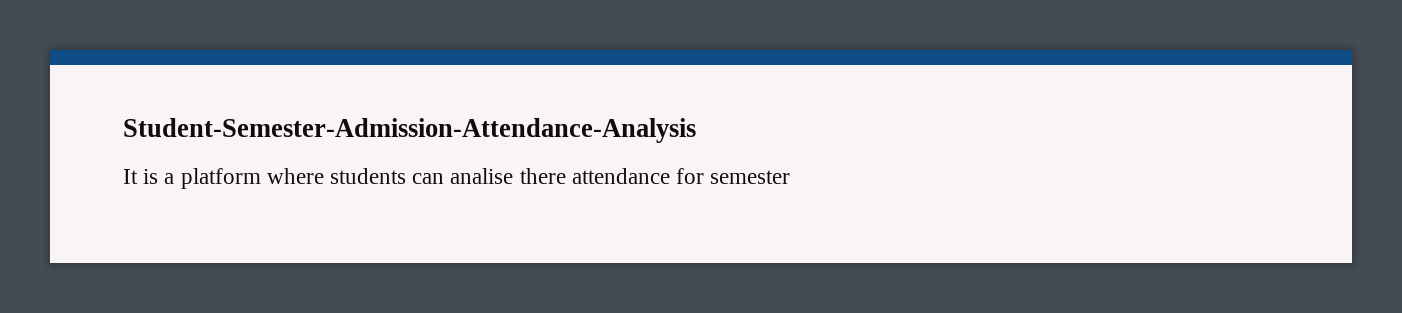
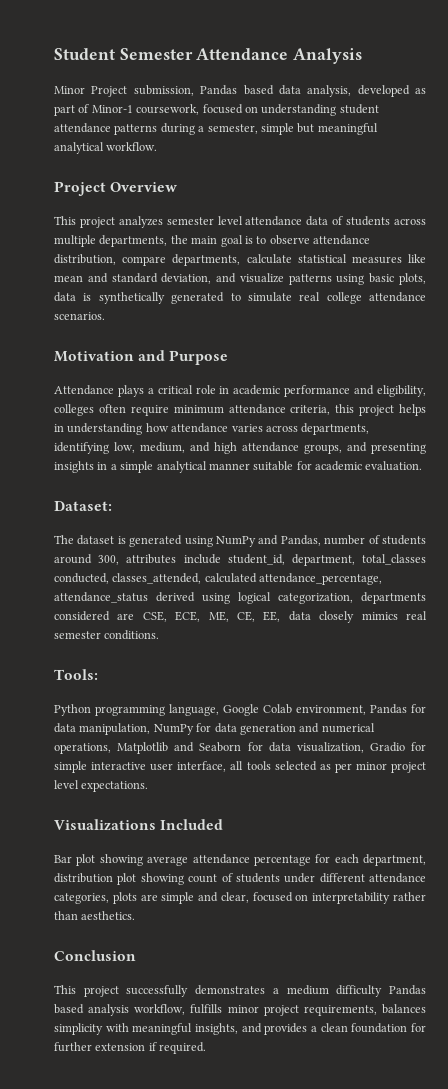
- Student-Semester-Admission-Attendance-Analysis
- It is a platform where students can analise there attendance for semester
+ Student Semester Attendance Analysis
+ Minor Project submission, Pandas based data analysis, developed as part of Minor-1 coursework, focused on understanding student attendance patterns during a semester, simple but meaningful analytical workflow.
+ Project Overview
+ This project analyzes semester level attendance data of students across multiple departments, the main goal is to observe attendance distribution, compare departments, calculate statistical measures like mean and standard deviation, and visualize patterns using basic plots, data is synthetically generated to simulate real college attendance scenarios.
+ Motivation and Purpose
+ Attendance plays a critical role in academic performance and eligibility, colleges often require minimum attendance criteria, this project helps in understanding how attendance varies across departments, identifying low, medium, and high attendance groups, and presenting insights in a simple analytical manner suitable for academic evaluation.
+ Dataset:
+ The dataset is generated using NumPy and Pandas, number of students around 300, attributes include student_id, department, total_classes conducted, classes_attended, calculated attendance_percentage, attendance_status derived using logical categorization, departments considered are CSE, ECE, ME, CE, EE, data closely mimics real semester conditions.
+ Tools:
+ Python programming language, Google Colab environment, Pandas for data manipulation, NumPy for data generation and numerical operations, Matplotlib and Seaborn for data visualization, Gradio for simple interactive user interface, all tools selected as per minor project level expectations.
+ Visualizations Included
+ Bar plot showing average attendance percentage for each department, distribution plot showing count of students under different attendance categories, plots are simple and clear, focused on interpretability rather than aesthetics.
+ Conclusion
+ This project successfully demonstrates a medium difficulty Pandas based analysis workflow, fulfills minor project requirements, balances simplicity with meaningful insights, and provides a clean foundation for further extension if required.

